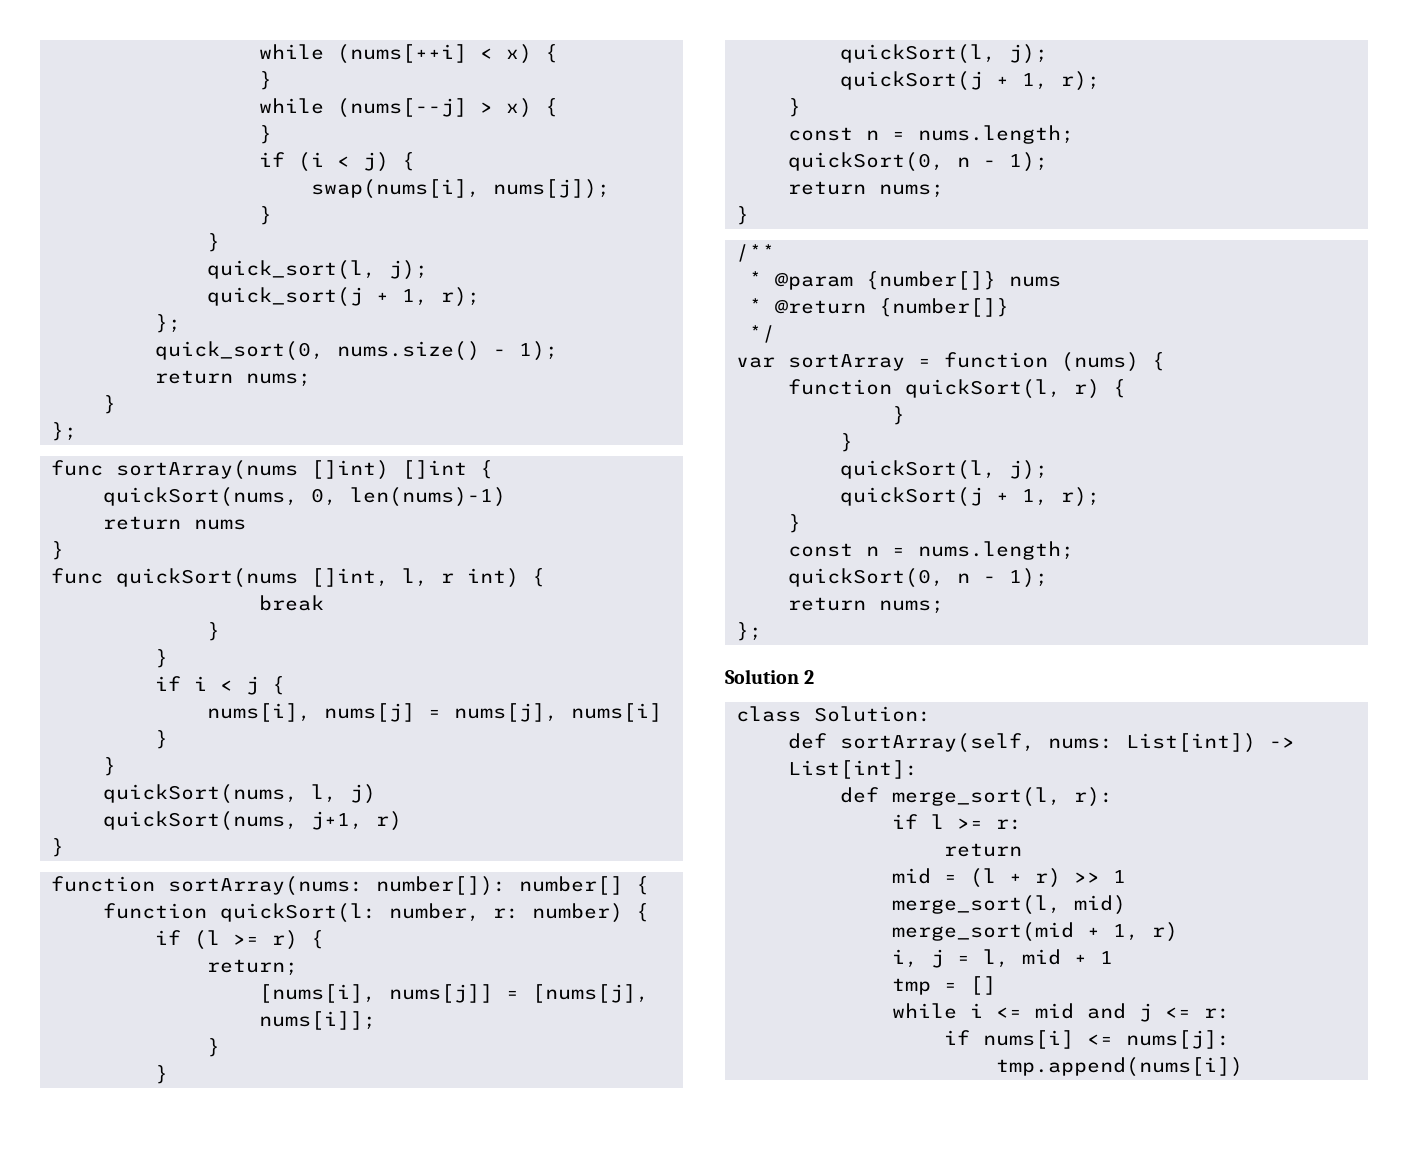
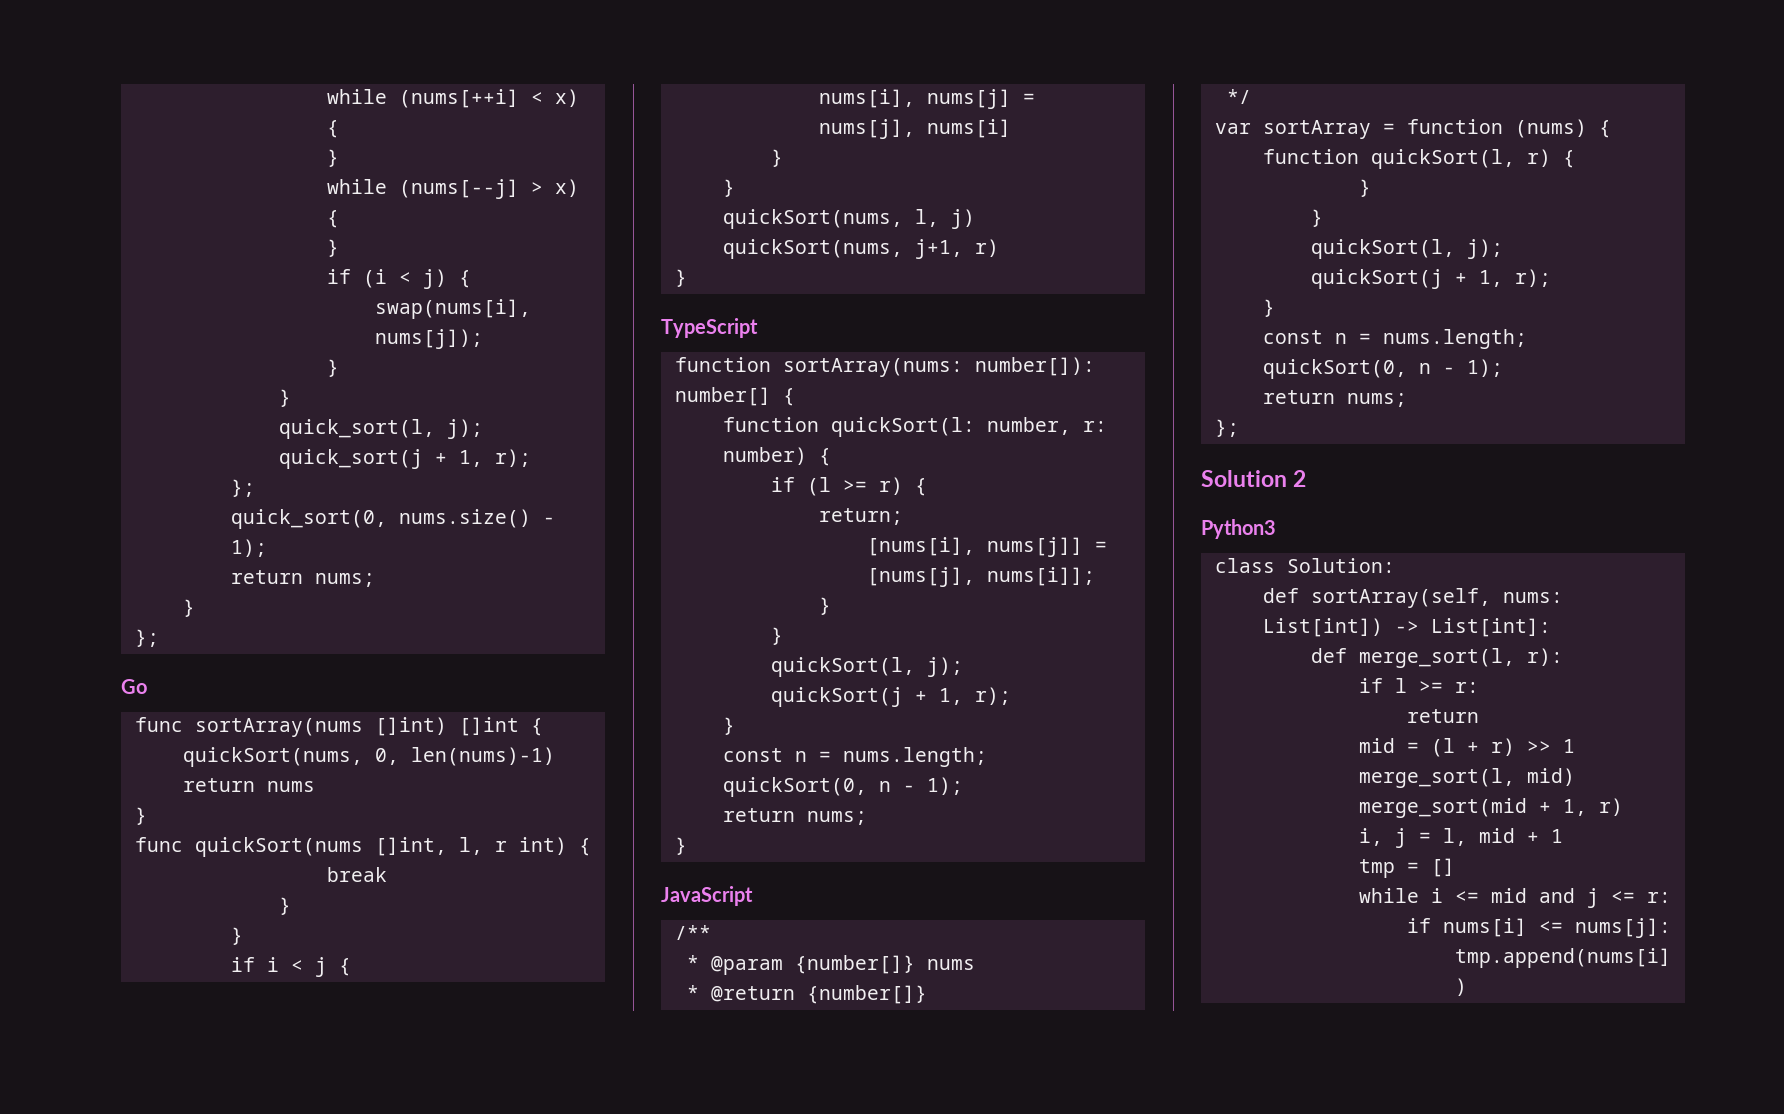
+ Go
+ TypeScript
+ JavaScript
+ Python3

